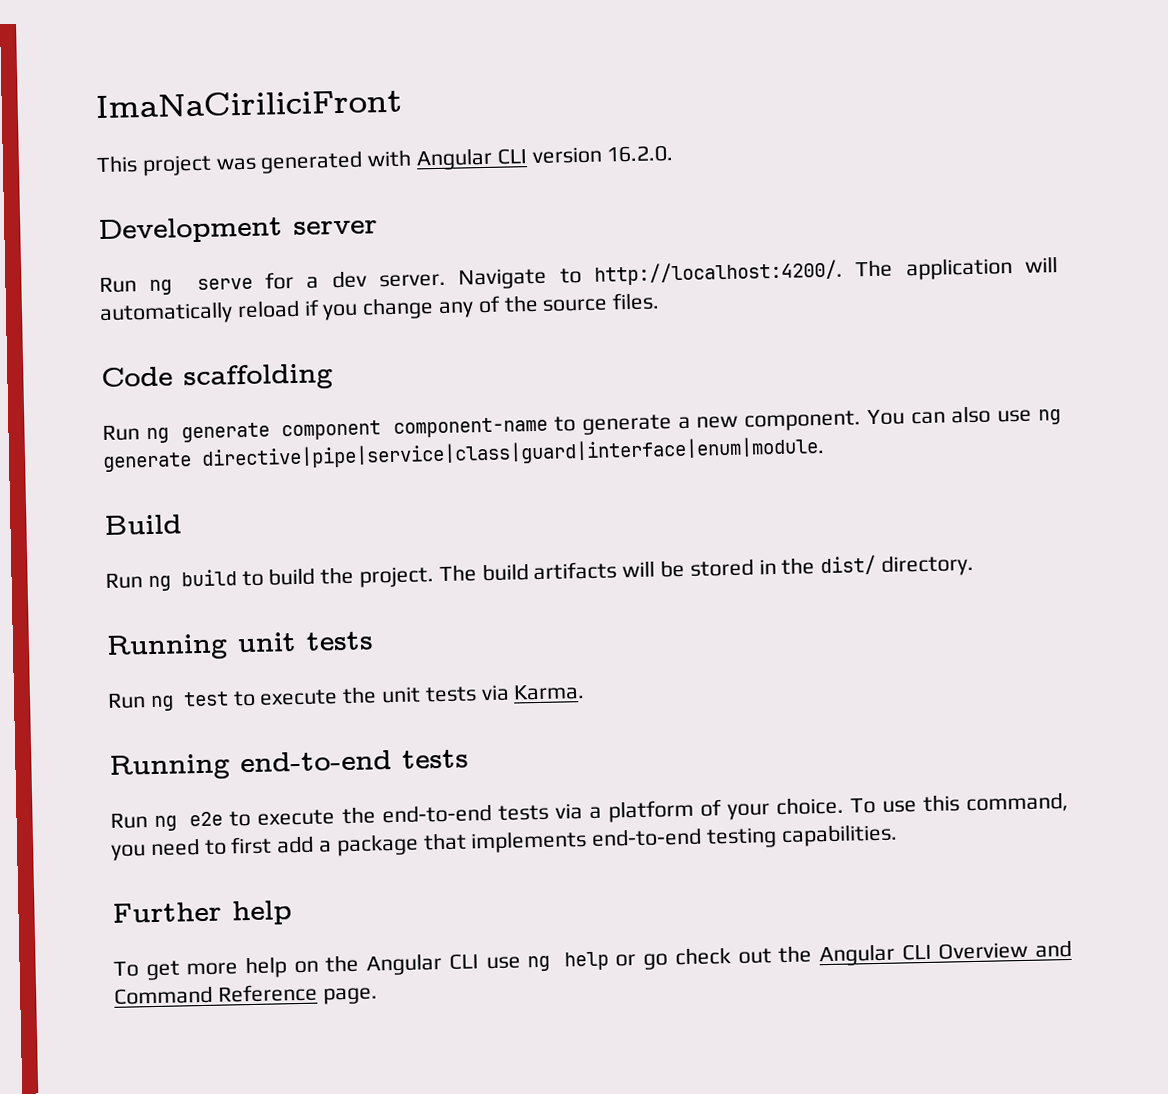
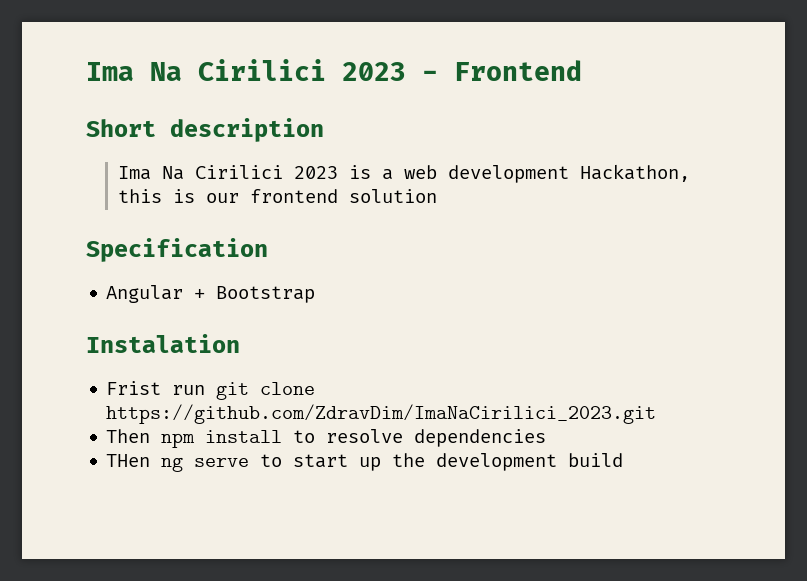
- ImaNaCiriliciFront
- This project was generated with Angular CLI version 16.2.0.
- Development server
- Run ng serve for a dev server. Navigate to http://localhost:4200/. The application will automatically reload if you change any of the source files.
- Code scaffolding
- Run ng generate component component-name to generate a new component. You can also use ng generate directive|pipe|service|class|guard|interface|enum|module.
- Build
- Run ng build to build the project. The build artifacts will be stored in the dist/ directory.
- Running unit tests
- Run ng test to execute the unit tests via Karma.
- Running end-to-end tests
- Run ng e2e to execute the end-to-end tests via a platform of your choice. To use this command, you need to first add a package that implements end-to-end testing capabilities.
- Further help
- To get more help on the Angular CLI use ng help or go check out the Angular CLI Overview and Command Reference page.
+ Ima Na Cirilici 2023 - Frontend
+ Short description
+ Ima Na Cirilici 2023 is a web development Hackathon, this is our frontend solution
+ Specification
+ Angular + Bootstrap
+ Instalation
+ Frist run git clone https://github.com/ZdravDim/ImaNaCirilici_2023.git
+ Then npm install to resolve dependencies
+ THen ng serve to start up the development build

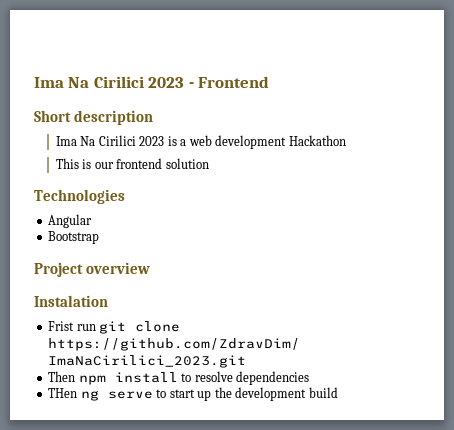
- Ima Na Cirilici 2023 is a web development Hackathon, this is our frontend solution
+ Ima Na Cirilici 2023 is a web development Hackathon
+ This is our frontend solution
- Specification
+ Technologies
- Angular + Bootstrap
+ Angular
+ Bootstrap
+ Project overview

